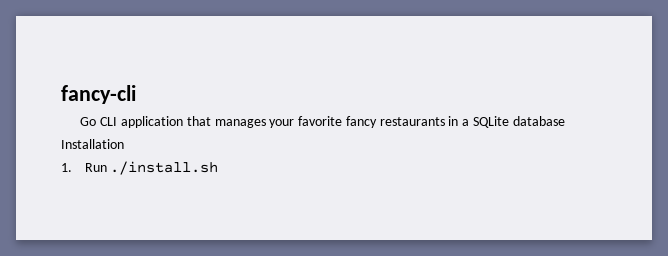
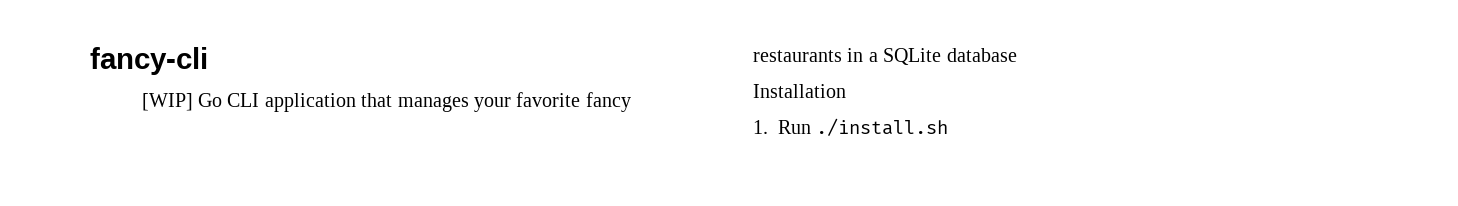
- Go CLI application that manages your favorite fancy restaurants in a SQLite database
+ [WIP] Go CLI application that manages your favorite fancy restaurants in a SQLite database

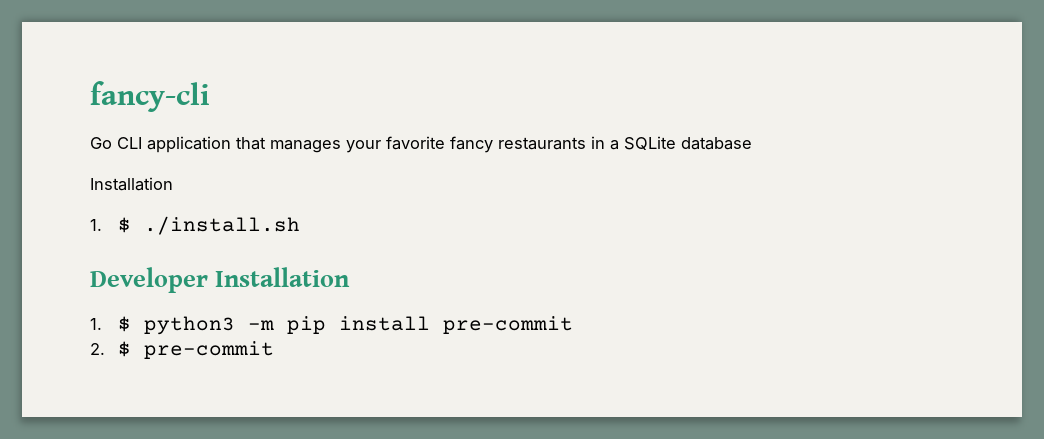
- [WIP] Go CLI application that manages your favorite fancy restaurants in a SQLite database
+ Go CLI application that manages your favorite fancy restaurants in a SQLite database
- 1. Run ./install.sh
+ 1. $ ./install.sh
+ Developer Installation
+ 1. $ python3 -m pip install pre-commit
+ 2. $ pre-commit

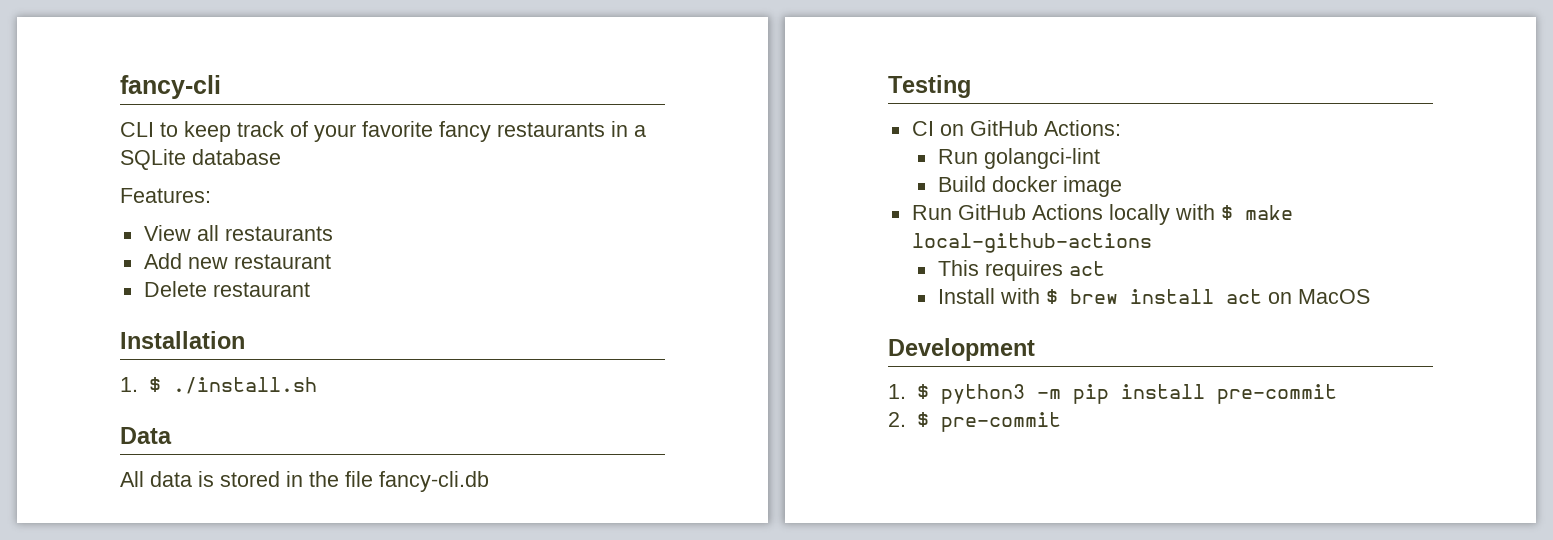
- Go CLI application that manages your favorite fancy restaurants in a SQLite database
+ CLI to keep track of your favorite fancy restaurants in a SQLite database
+ Features:
+ View all restaurants
+ Add new restaurant
+ Delete restaurant
  Installation
  1. $ ./install.sh
- Developer Installation
+ Data
+ All data is stored in the file fancy-cli.db
+ Testing
+ CI on GitHub Actions:
+ Run golangci-lint
+ Build docker image
+ Run GitHub Actions locally with $ make local-github-actions
+ This requires act
+ Install with $ brew install act on MacOS
+ Development

